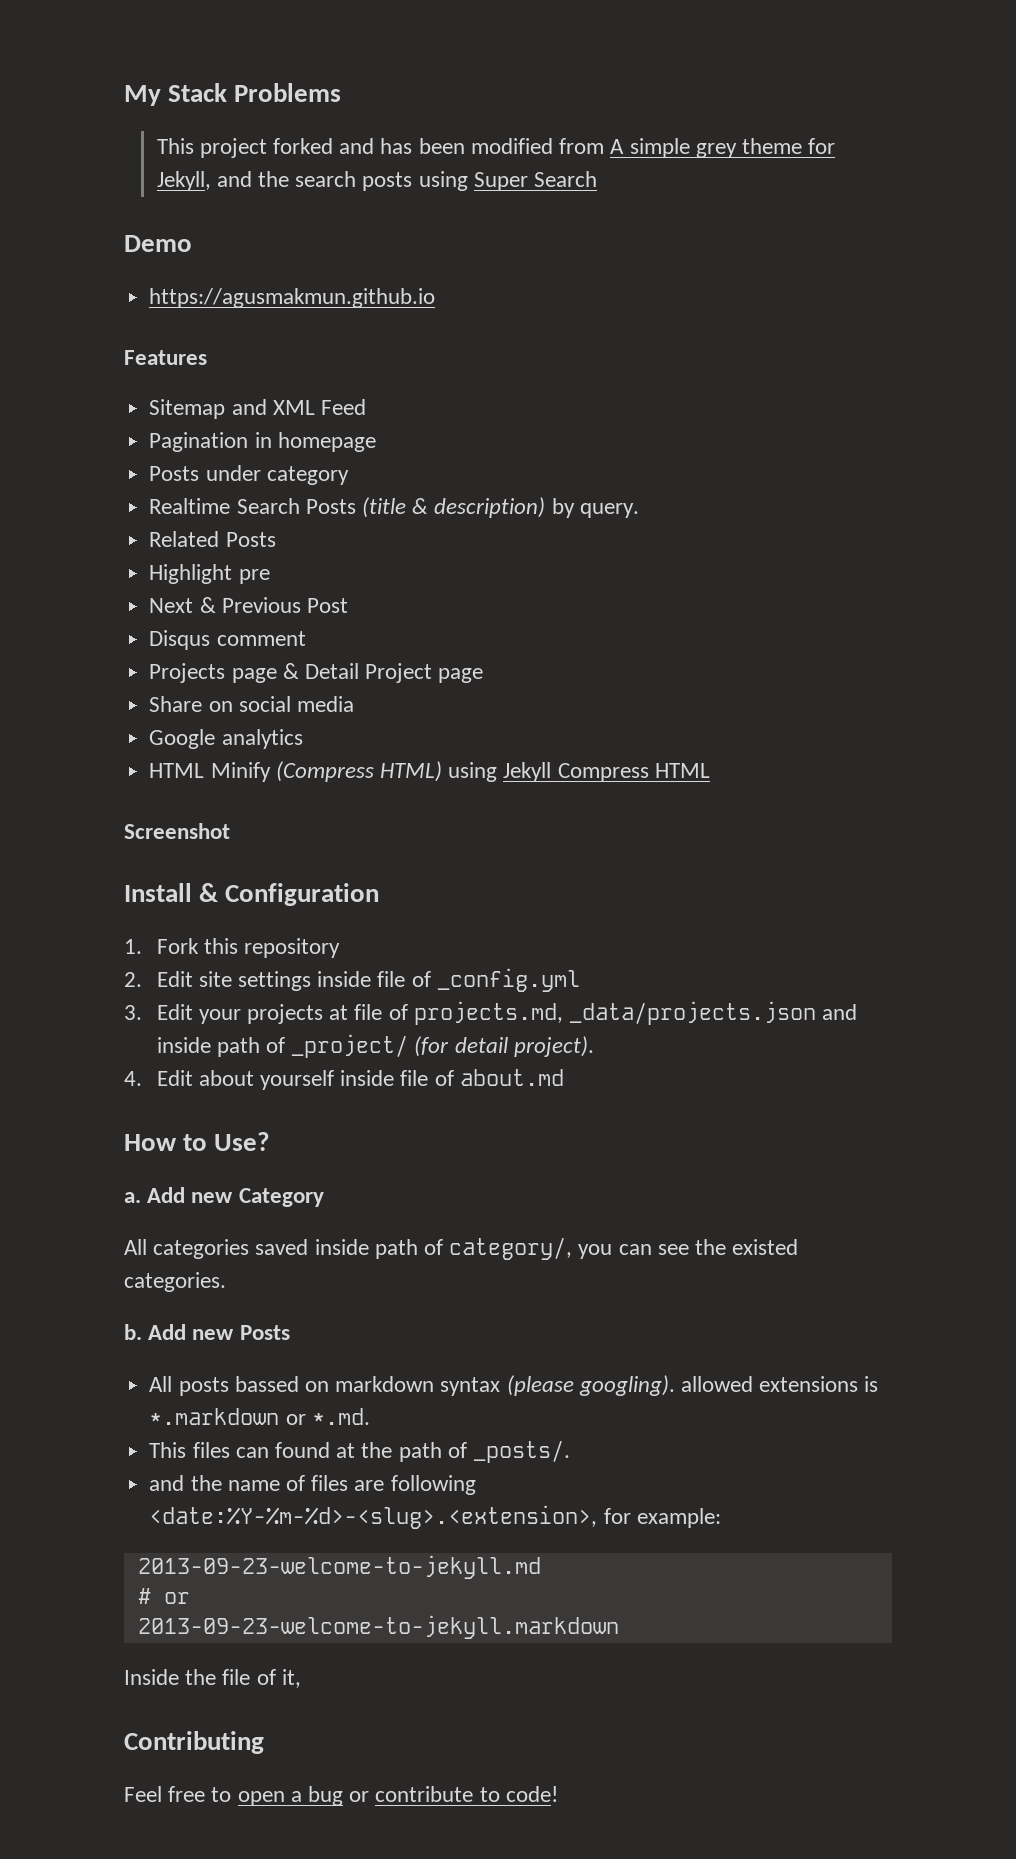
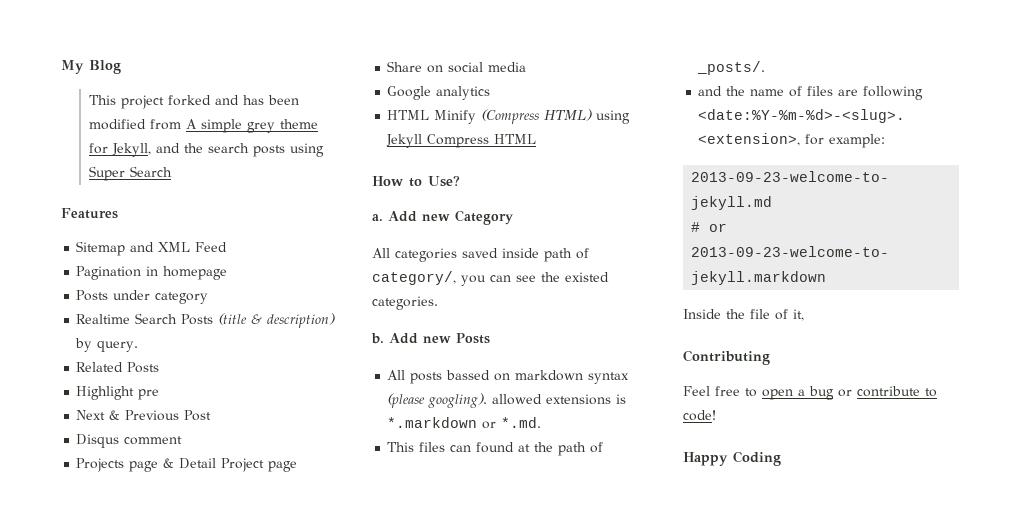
- My Stack Problems
+ My Blog
- Demo
- https://agusmakmun.github.io
- Screenshot
- Install & Configuration
- 1. Fork this repository
- 2. Edit site settings inside file of _config.yml
- 3. Edit your projects at file of projects.md, _data/projects.json and inside path of _project/ (for detail project).
- 4. Edit about yourself inside file of about.md
+ Happy Coding

